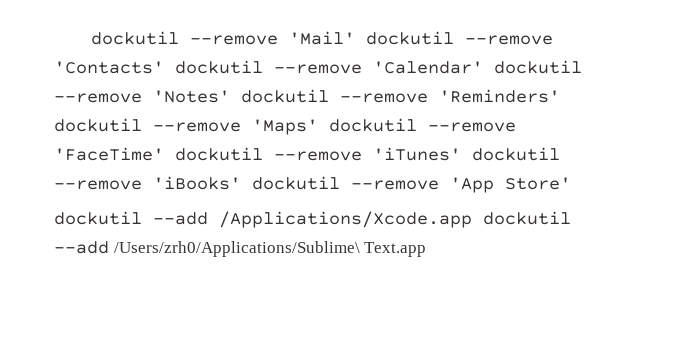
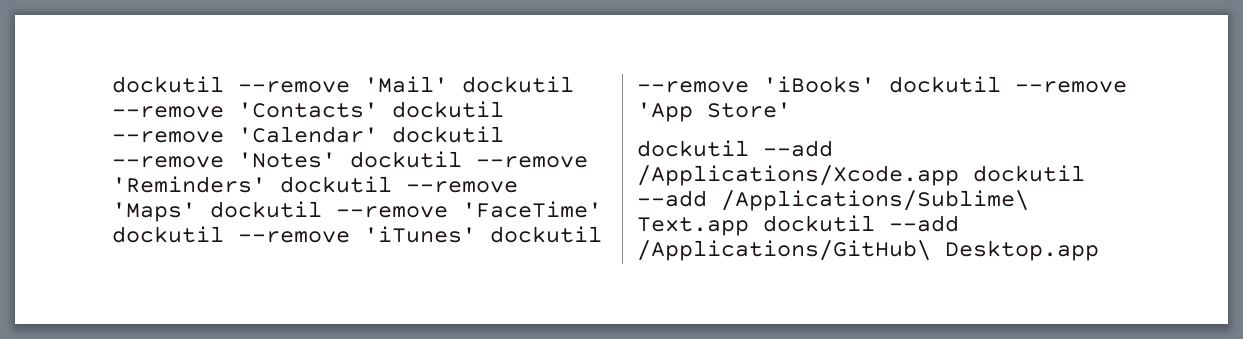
- dockutil --add /Applications/Xcode.app dockutil --add /Users/zrh0/Applications/Sublime\ Text.app
+ dockutil --add /Applications/Xcode.app dockutil --add /Applications/Sublime\ Text.app dockutil --add /Applications/GitHub\ Desktop.app

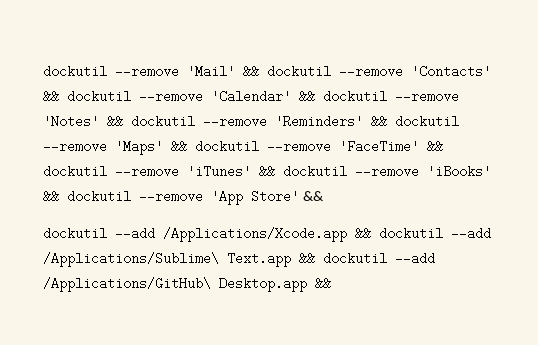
- dockutil --remove 'Mail' dockutil --remove 'Contacts' dockutil --remove 'Calendar' dockutil --remove 'Notes' dockutil --remove 'Reminders' dockutil --remove 'Maps' dockutil --remove 'FaceTime' dockutil --remove 'iTunes' dockutil --remove 'iBooks' dockutil --remove 'App Store'
+ dockutil --remove 'Mail' && dockutil --remove 'Contacts' && dockutil --remove 'Calendar' && dockutil --remove 'Notes' && dockutil --remove 'Reminders' && dockutil --remove 'Maps' && dockutil --remove 'FaceTime' && dockutil --remove 'iTunes' && dockutil --remove 'iBooks' && dockutil --remove 'App Store' &&
- dockutil --add /Applications/Xcode.app dockutil --add /Applications/Sublime\ Text.app dockutil --add /Applications/GitHub\ Desktop.app
+ dockutil --add /Applications/Xcode.app && dockutil --add /Applications/Sublime\ Text.app && dockutil --add /Applications/GitHub\ Desktop.app &&

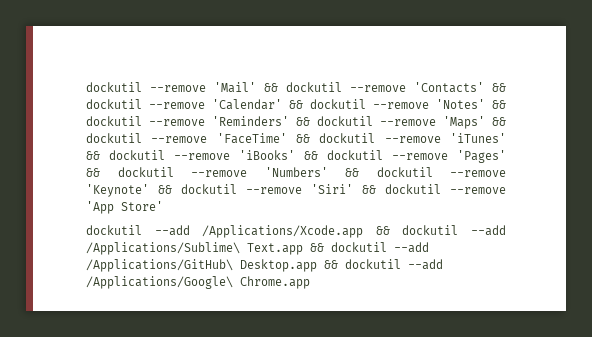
- dockutil --remove 'Mail' && dockutil --remove 'Contacts' && dockutil --remove 'Calendar' && dockutil --remove 'Notes' && dockutil --remove 'Reminders' && dockutil --remove 'Maps' && dockutil --remove 'FaceTime' && dockutil --remove 'iTunes' && dockutil --remove 'iBooks' && dockutil --remove 'App Store' &&
+ dockutil --remove 'Mail' && dockutil --remove 'Contacts' && dockutil --remove 'Calendar' && dockutil --remove 'Notes' && dockutil --remove 'Reminders' && dockutil --remove 'Maps' && dockutil --remove 'FaceTime' && dockutil --remove 'iTunes' && dockutil --remove 'iBooks' && dockutil --remove 'Pages' && dockutil --remove 'Numbers' && dockutil --remove 'Keynote' && dockutil --remove 'Siri' && dockutil --remove 'App Store'
- dockutil --add /Applications/Xcode.app && dockutil --add /Applications/Sublime\ Text.app && dockutil --add /Applications/GitHub\ Desktop.app &&
+ dockutil --add /Applications/Xcode.app && dockutil --add /Applications/Sublime\ Text.app && dockutil --add /Applications/GitHub\ Desktop.app && dockutil --add /Applications/Google\ Chrome.app

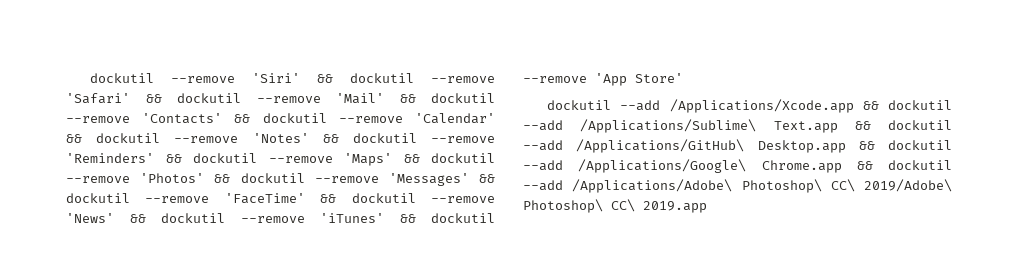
- dockutil --remove 'Mail' && dockutil --remove 'Contacts' && dockutil --remove 'Calendar' && dockutil --remove 'Notes' && dockutil --remove 'Reminders' && dockutil --remove 'Maps' && dockutil --remove 'FaceTime' && dockutil --remove 'iTunes' && dockutil --remove 'iBooks' && dockutil --remove 'Pages' && dockutil --remove 'Numbers' && dockutil --remove 'Keynote' && dockutil --remove 'Siri' && dockutil --remove 'App Store'
+ dockutil --remove 'Siri' && dockutil --remove 'Safari' && dockutil --remove 'Mail' && dockutil --remove 'Contacts' && dockutil --remove 'Calendar' && dockutil --remove 'Notes' && dockutil --remove 'Reminders' && dockutil --remove 'Maps' && dockutil --remove 'Photos' && dockutil --remove 'Messages' && dockutil --remove 'FaceTime' && dockutil --remove 'News' && dockutil --remove 'iTunes' && dockutil --remove 'App Store'
- dockutil --add /Applications/Xcode.app && dockutil --add /Applications/Sublime\ Text.app && dockutil --add /Applications/GitHub\ Desktop.app && dockutil --add /Applications/Google\ Chrome.app
+ dockutil --add /Applications/Xcode.app && dockutil --add /Applications/Sublime\ Text.app && dockutil --add /Applications/GitHub\ Desktop.app && dockutil --add /Applications/Google\ Chrome.app && dockutil --add /Applications/Adobe\ Photoshop\ CC\ 2019/Adobe\ Photoshop\ CC\ 2019.app

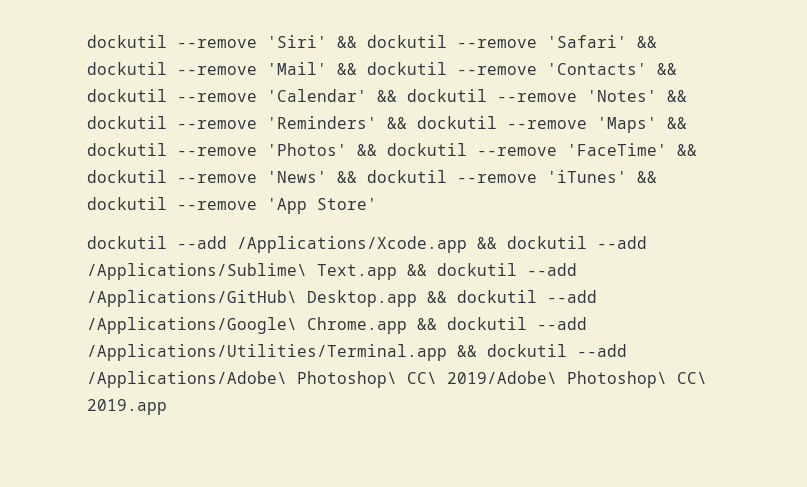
- dockutil --remove 'Siri' && dockutil --remove 'Safari' && dockutil --remove 'Mail' && dockutil --remove 'Contacts' && dockutil --remove 'Calendar' && dockutil --remove 'Notes' && dockutil --remove 'Reminders' && dockutil --remove 'Maps' && dockutil --remove 'Photos' && dockutil --remove 'Messages' && dockutil --remove 'FaceTime' && dockutil --remove 'News' && dockutil --remove 'iTunes' && dockutil --remove 'App Store'
+ dockutil --remove 'Siri' && dockutil --remove 'Safari' && dockutil --remove 'Mail' && dockutil --remove 'Contacts' && dockutil --remove 'Calendar' && dockutil --remove 'Notes' && dockutil --remove 'Reminders' && dockutil --remove 'Maps' && dockutil --remove 'Photos' && dockutil --remove 'FaceTime' && dockutil --remove 'News' && dockutil --remove 'iTunes' && dockutil --remove 'App Store'
- dockutil --add /Applications/Xcode.app && dockutil --add /Applications/Sublime\ Text.app && dockutil --add /Applications/GitHub\ Desktop.app && dockutil --add /Applications/Google\ Chrome.app && dockutil --add /Applications/Adobe\ Photoshop\ CC\ 2019/Adobe\ Photoshop\ CC\ 2019.app
+ dockutil --add /Applications/Xcode.app && dockutil --add /Applications/Sublime\ Text.app && dockutil --add /Applications/GitHub\ Desktop.app && dockutil --add /Applications/Google\ Chrome.app && dockutil --add /Applications/Utilities/Terminal.app && dockutil --add /Applications/Adobe\ Photoshop\ CC\ 2019/Adobe\ Photoshop\ CC\ 2019.app

